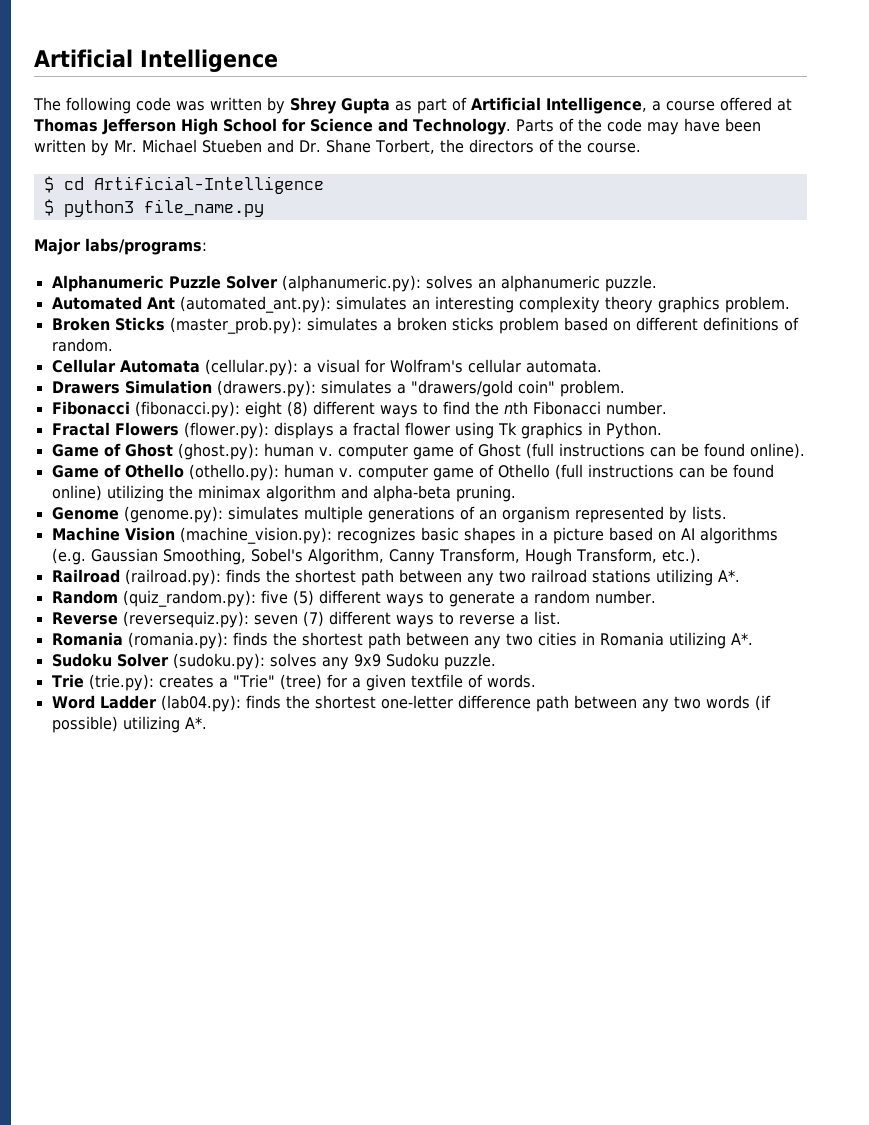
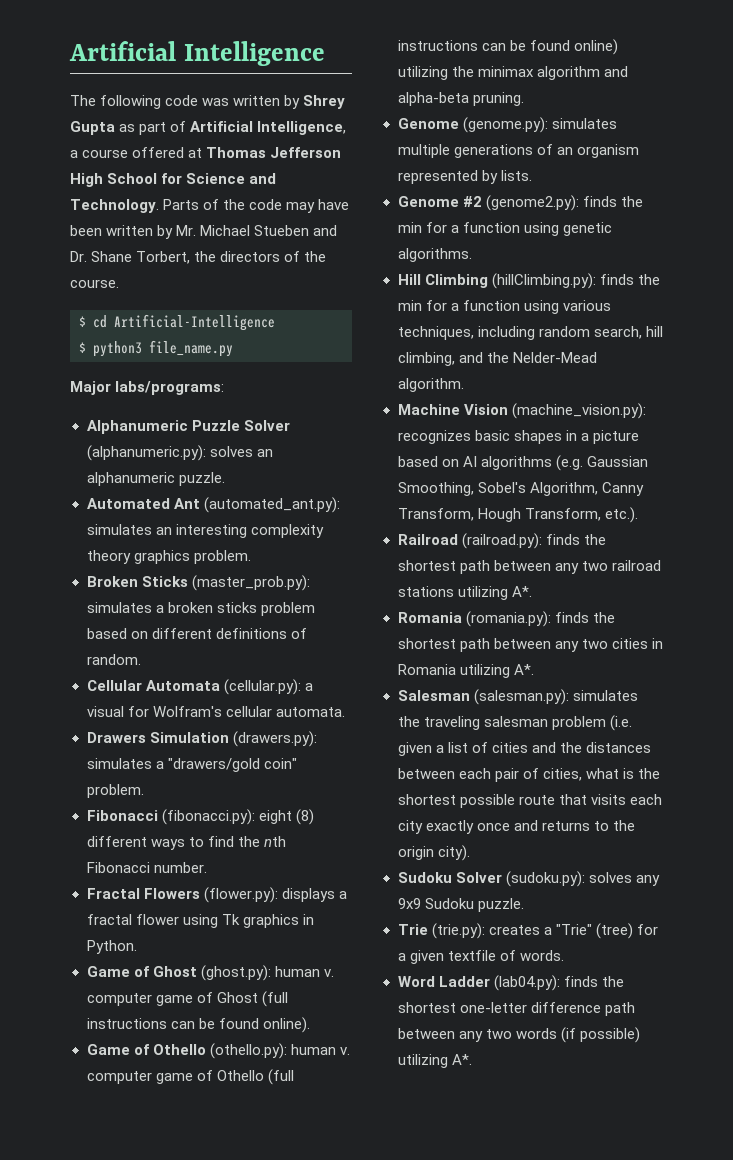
+ Genome #2 (genome2.py): finds the min for a function using genetic algorithms.
+ Hill Climbing (hillClimbing.py): finds the min for a function using various techniques, including random search, hill climbing, and the Nelder-Mead algorithm.
- Random (quiz_random.py): five (5) different ways to generate a random number.
- Reverse (reversequiz.py): seven (7) different ways to reverse a list.
+ Salesman (salesman.py): simulates the traveling salesman problem (i.e. given a list of cities and the distances between each pair of cities, what is the shortest possible route that visits each city exactly once and returns to the origin city).

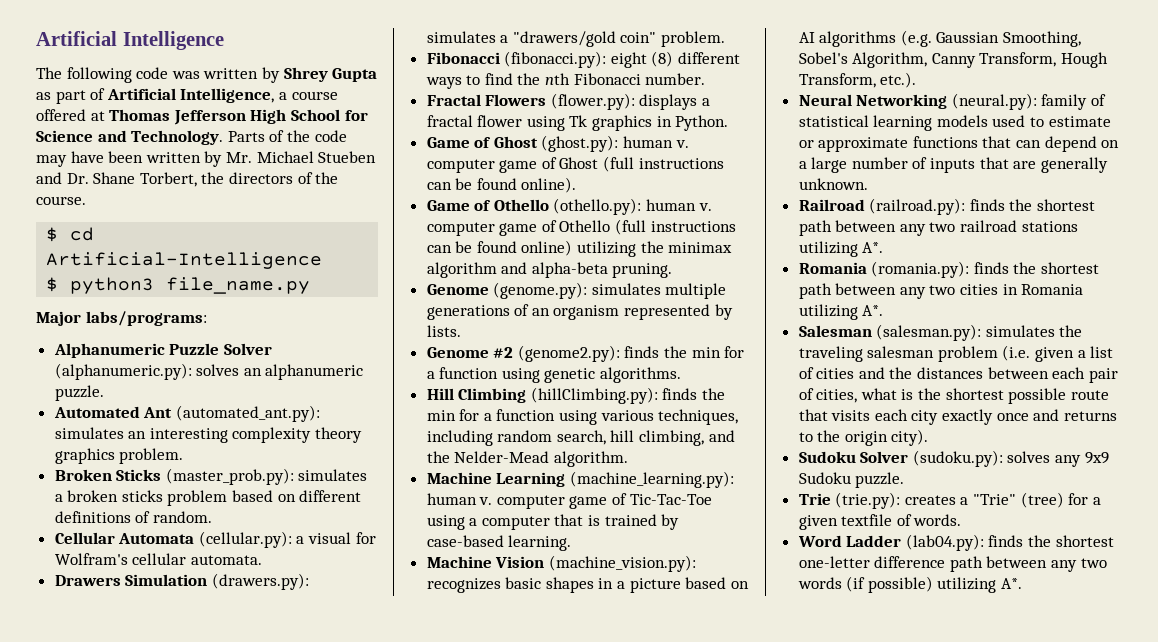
+ Machine Learning (machine_learning.py): human v. computer game of Tic-Tac-Toe using a computer that is trained by case-based learning.
+ Neural Networking (neural.py): family of statistical learning models used to estimate or approximate functions that can depend on a large number of inputs that are generally unknown.

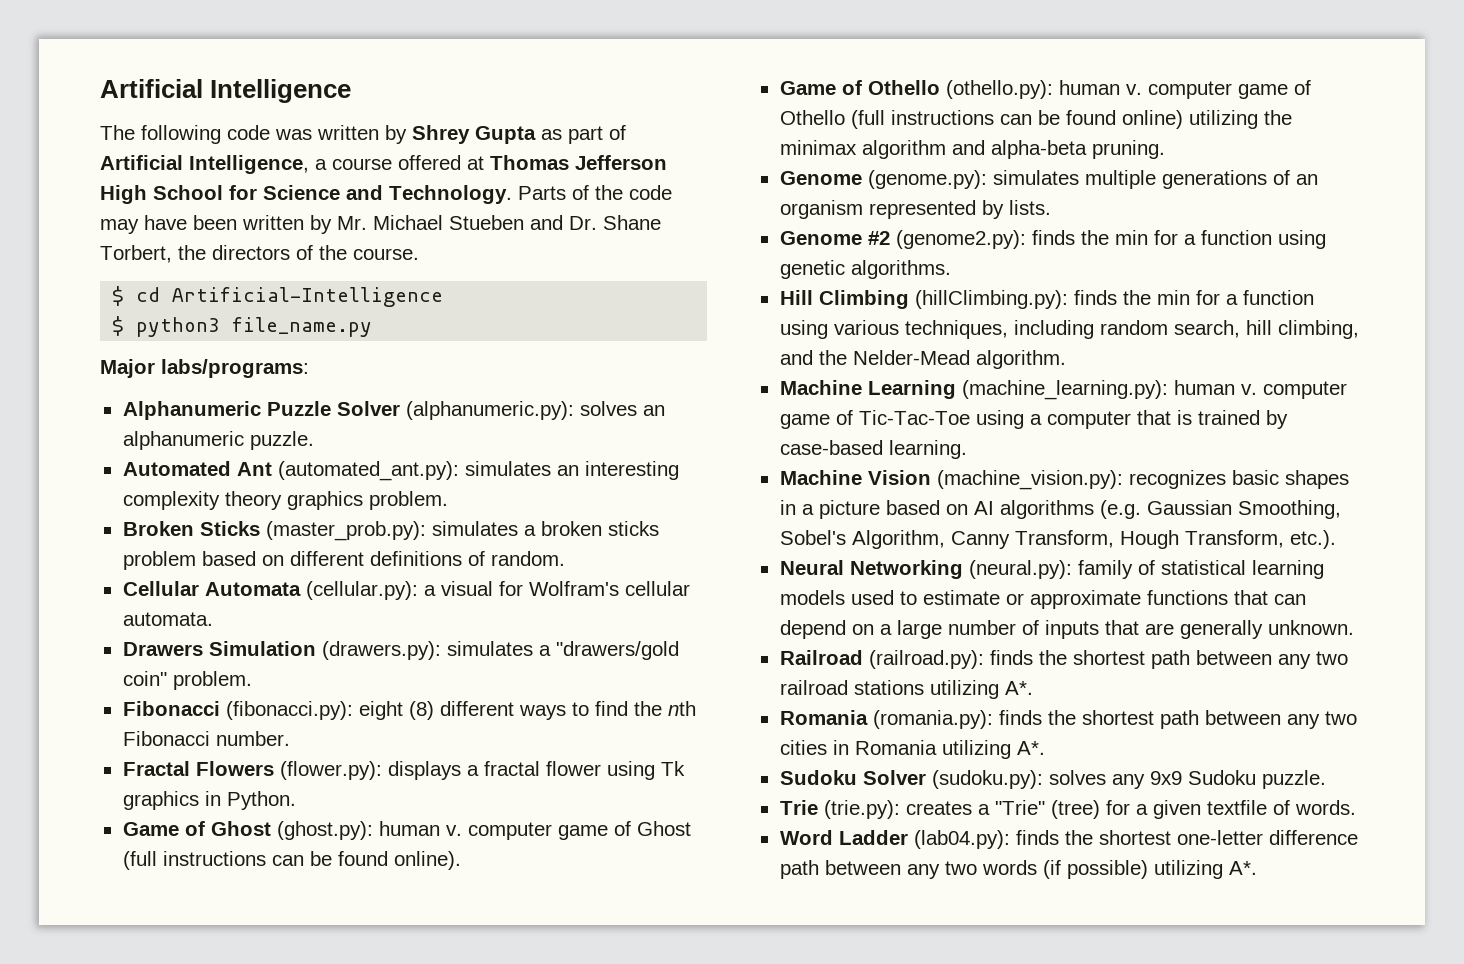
- Salesman (salesman.py): simulates the traveling salesman problem (i.e. given a list of cities and the distances between each pair of cities, what is the shortest possible route that visits each city exactly once and returns to the origin city).

